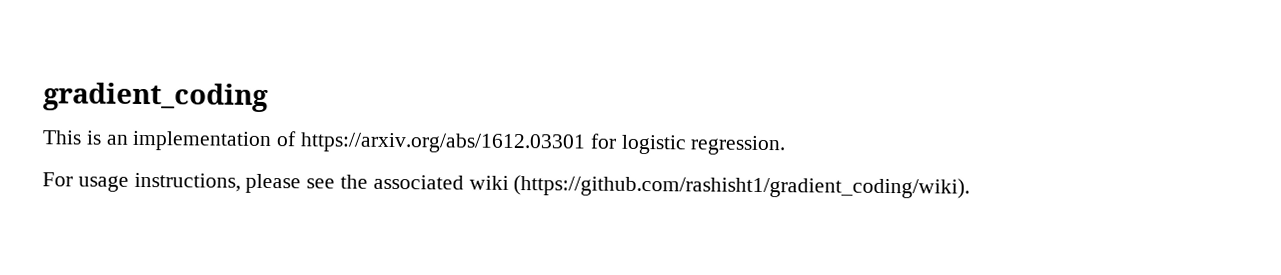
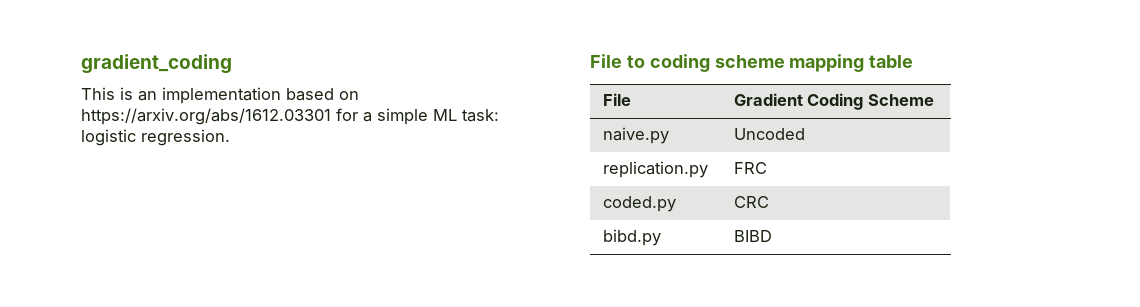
- This is an implementation of https://arxiv.org/abs/1612.03301 for logistic regression.
- For usage instructions, please see the associated wiki (https://github.com/rashisht1/gradient_coding/wiki).
+ This is an implementation based on https://arxiv.org/abs/1612.03301 for a simple ML task: logistic regression.
+ File to coding scheme mapping table
+ File | Gradient Coding Scheme
+ naive.py | Uncoded
+ replication.py | FRC
+ coded.py | CRC
+ bibd.py | BIBD

